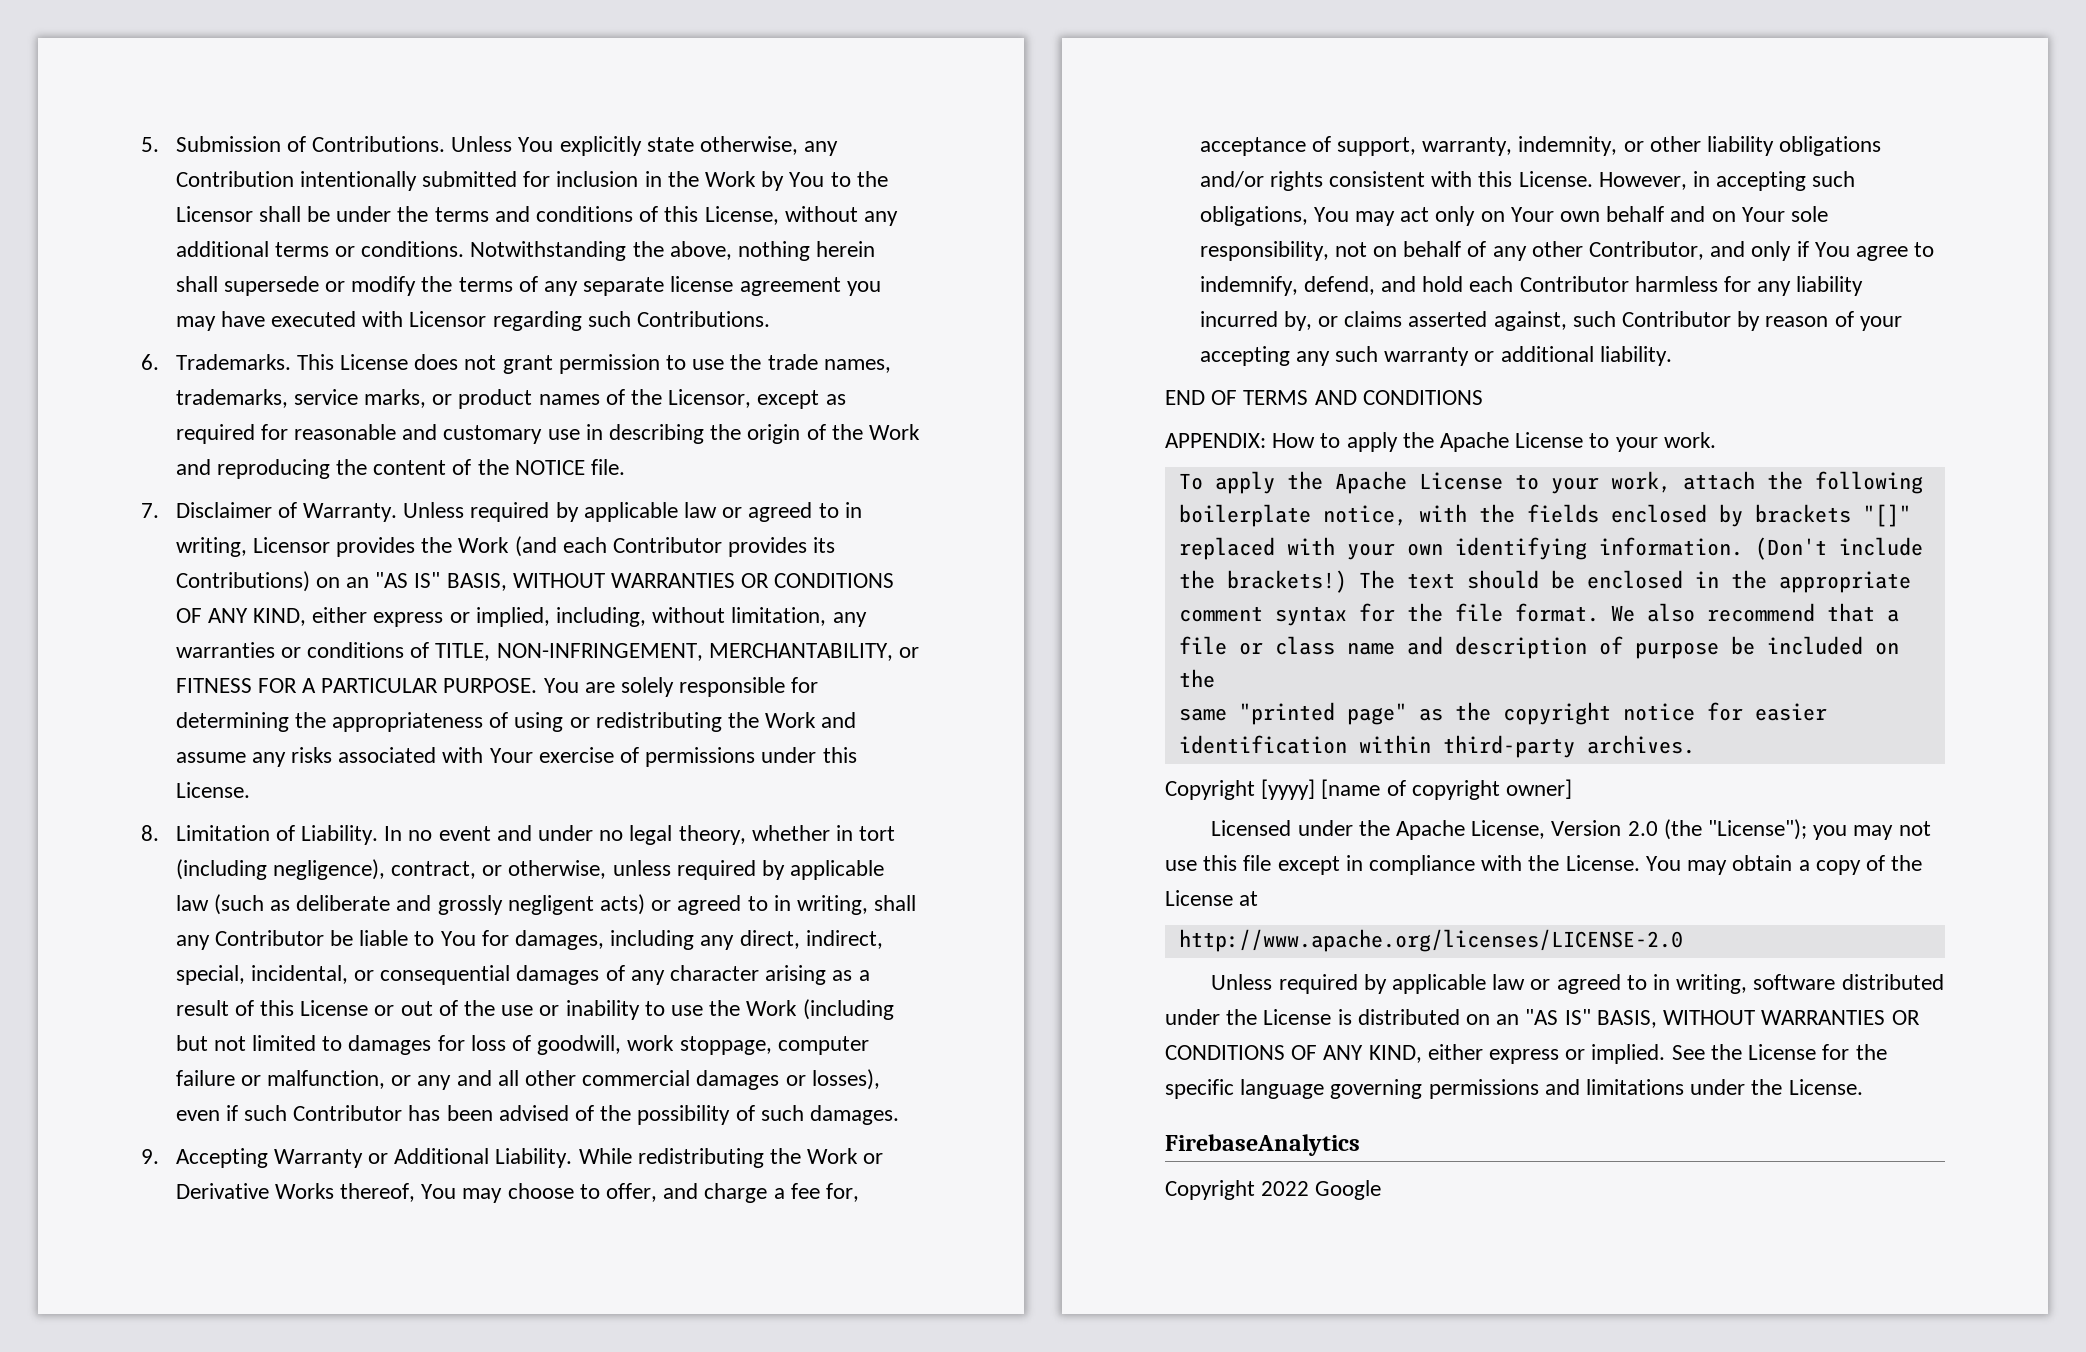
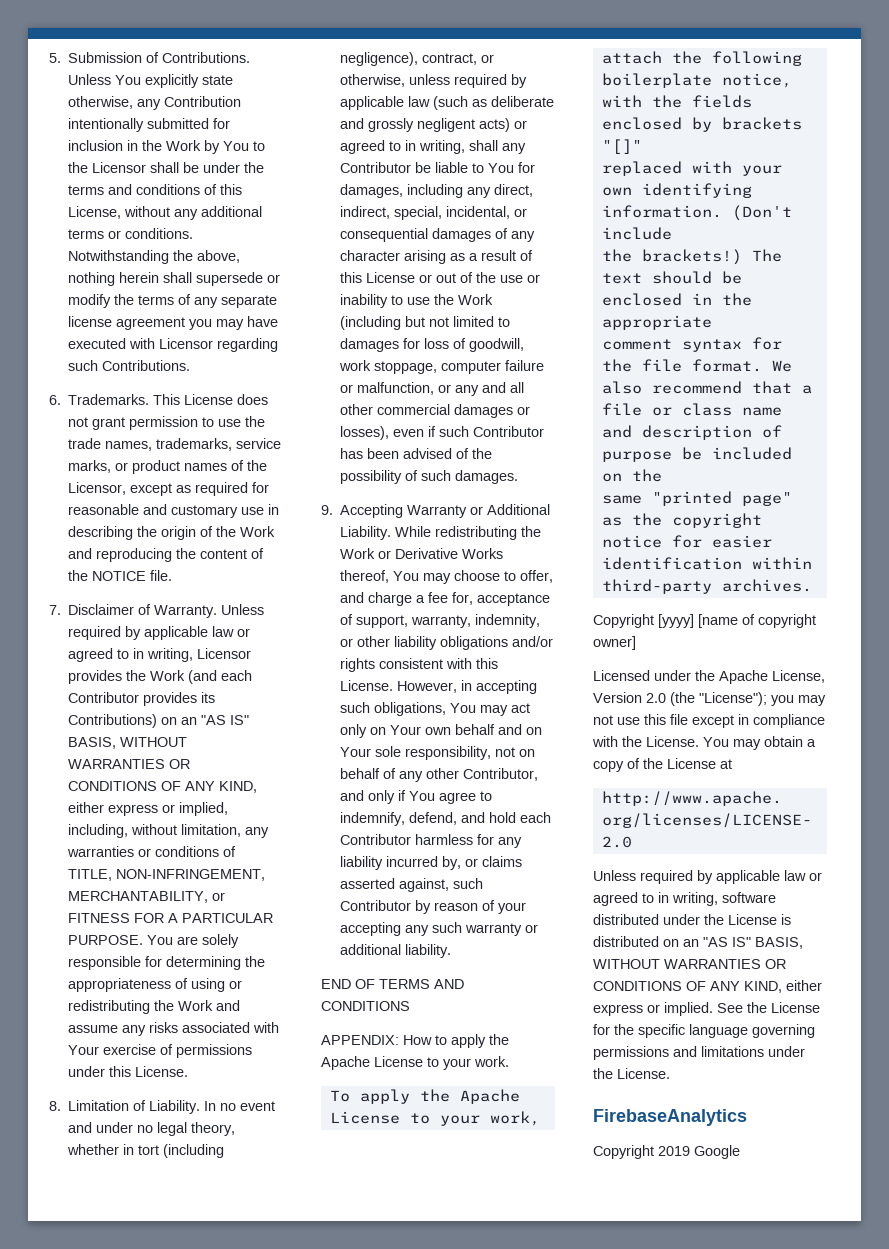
- Copyright 2022 Google
+ Copyright 2019 Google

